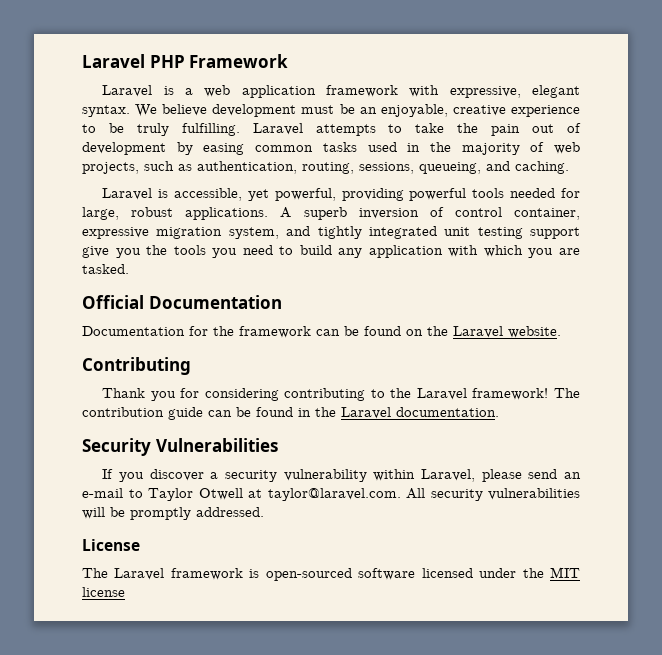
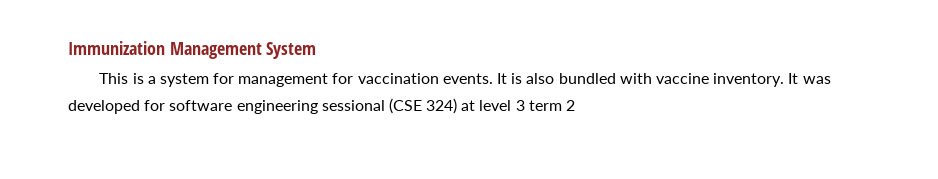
- Laravel PHP Framework
- Laravel is a web application framework with expressive, elegant syntax. We believe development must be an enjoyable, creative experience to be truly fulfilling. Laravel attempts to take the pain out of development by easing common tasks used in the majority of web projects, such as authentication, routing, sessions, queueing, and caching.
- Laravel is accessible, yet powerful, providing powerful tools needed for large, robust applications. A superb inversion of control container, expressive migration system, and tightly integrated unit testing support give you the tools you need to build any application with which you are tasked.
- Official Documentation
- Documentation for the framework can be found on the Laravel website.
- Contributing
- Thank you for considering contributing to the Laravel framework! The contribution guide can be found in the Laravel documentation.
- Security Vulnerabilities
- If you discover a security vulnerability within Laravel, please send an e-mail to Taylor Otwell at taylor@laravel.com. All security vulnerabilities will be promptly addressed.
- License
- The Laravel framework is open-sourced software licensed under the MIT license
+ Immunization Management System
+ This is a system for management for vaccination events. It is also bundled with vaccine inventory. It was developed for software engineering sessional (CSE 324) at level 3 term 2

